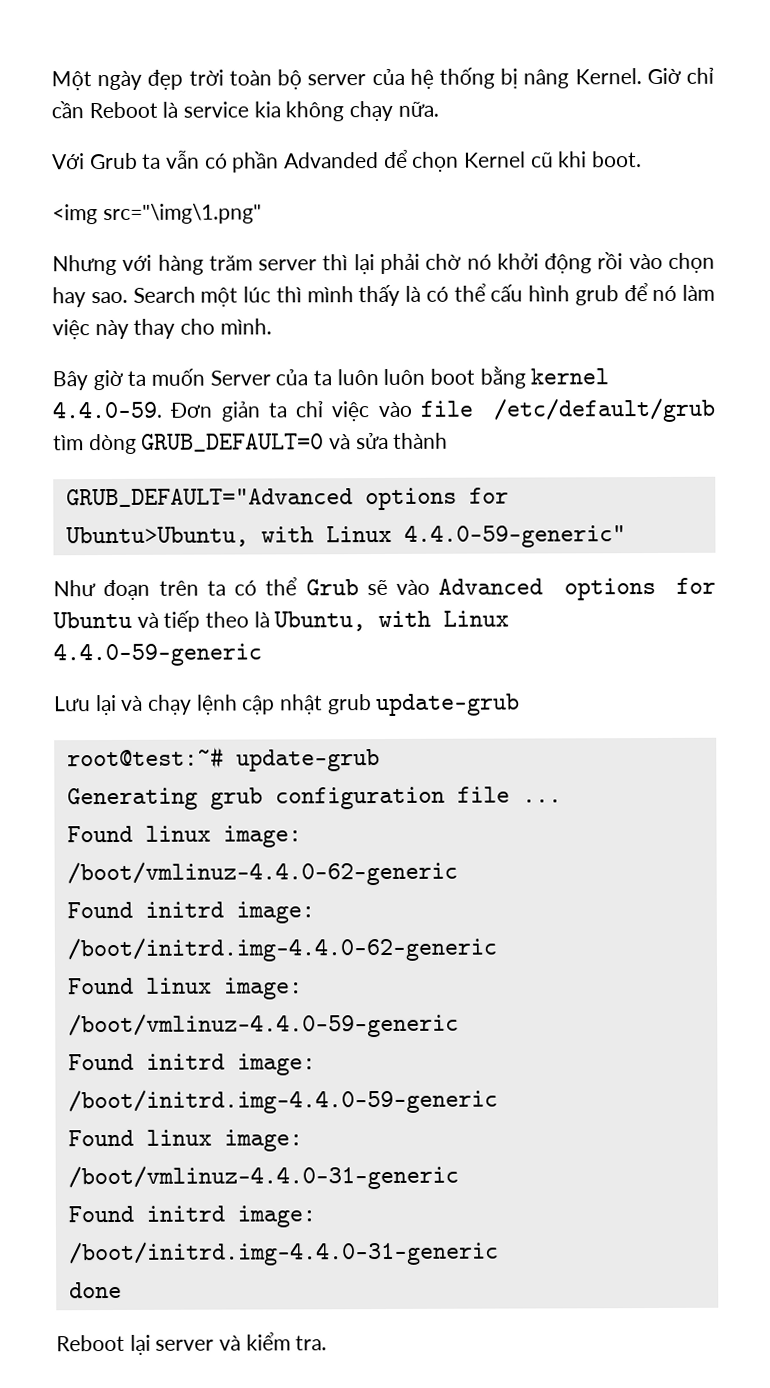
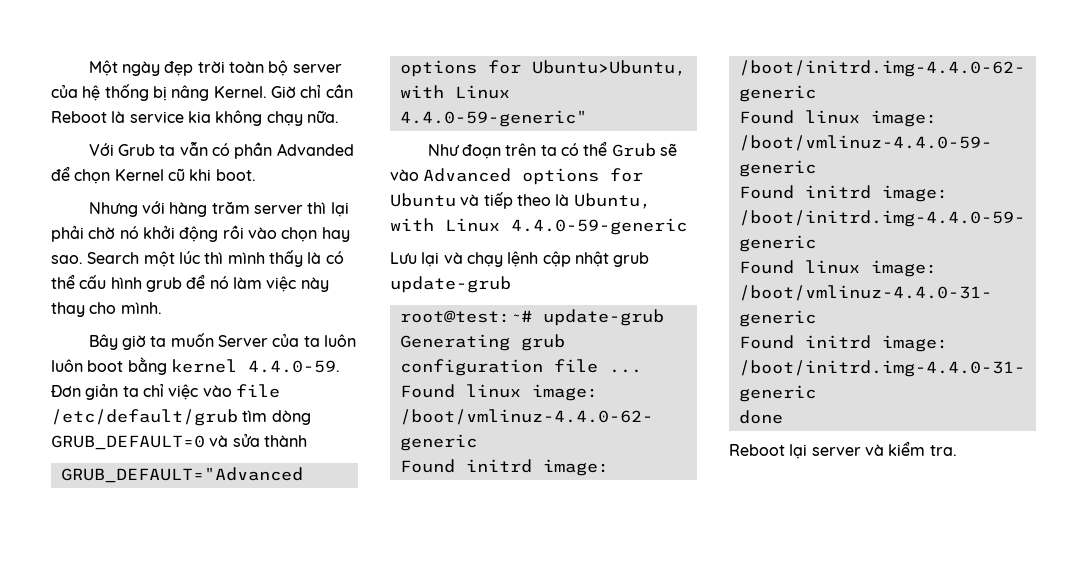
- <img src="\img\1.png"

